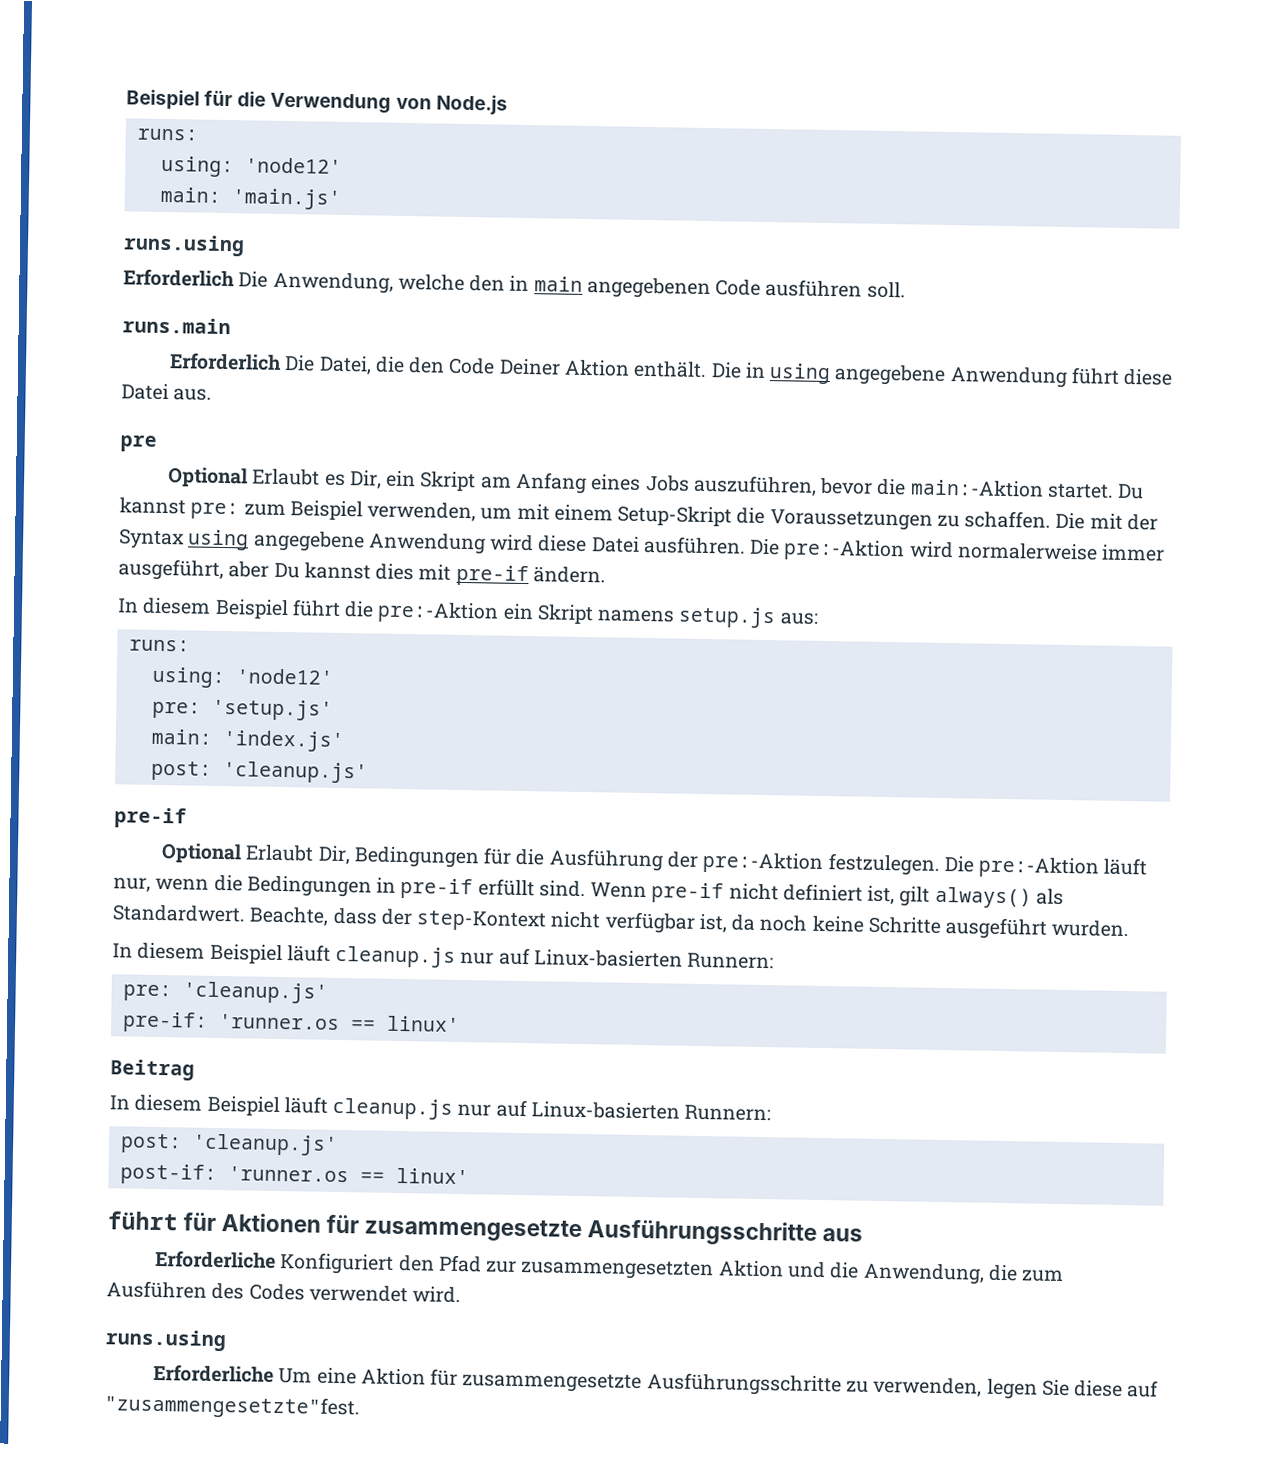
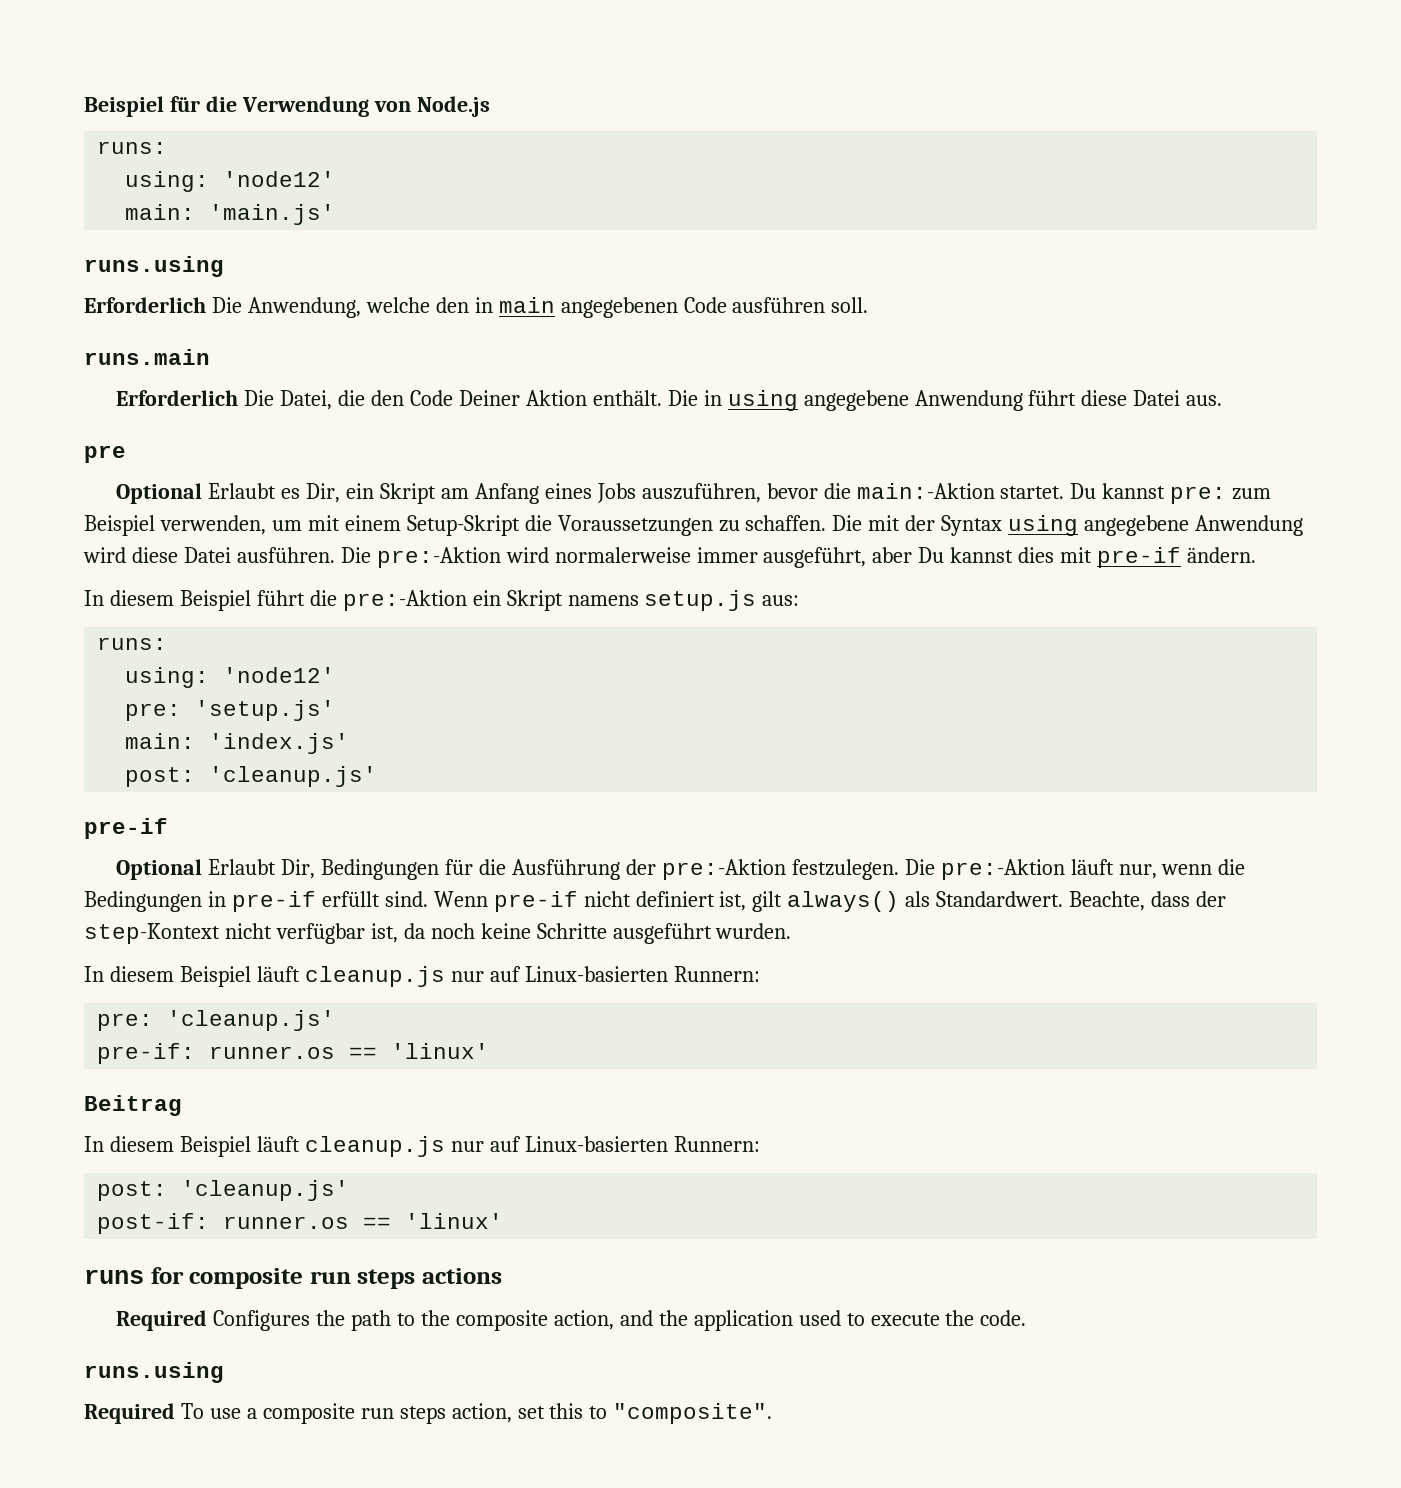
- pre-if: 'runner.os == linux'
+ pre-if: runner.os == 'linux'
- post-if: 'runner.os == linux'
- führt für Aktionen für zusammengesetzte Ausführungsschritte aus
- Erforderliche Konfiguriert den Pfad zur zusammengesetzten Aktion und die Anwendung, die zum Ausführen des Codes verwendet wird.
+ post-if: runner.os == 'linux'
+ runs for composite run steps actions
+ Required Configures the path to the composite action, and the application used to execute the code.
  runs.using
- Erforderliche Um eine Aktion für zusammengesetzte Ausführungsschritte zu verwenden, legen Sie diese auf "zusammengesetzte"fest.
+ Required To use a composite run steps action, set this to "composite".

